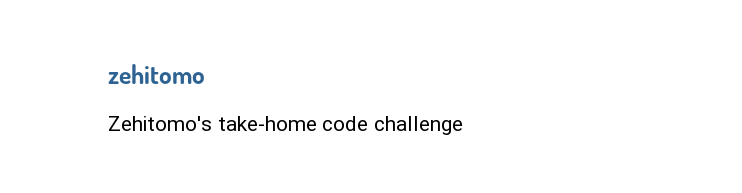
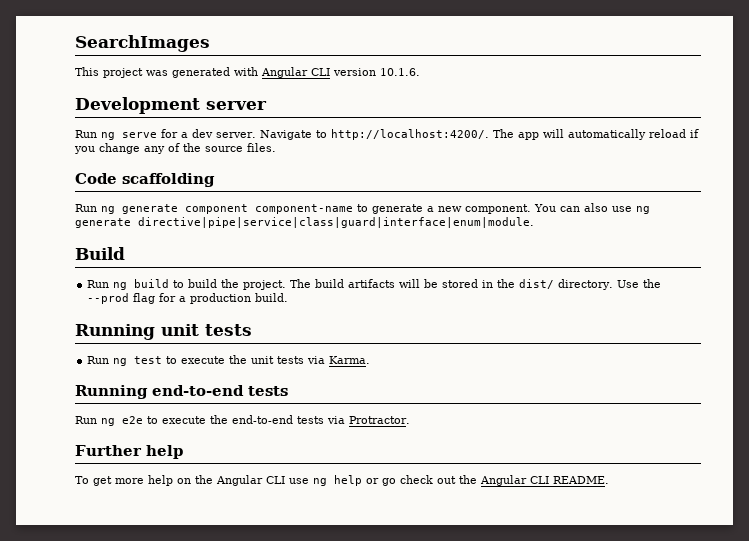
- zehitomo
- Zehitomo's take-home code challenge
+ SearchImages
+ This project was generated with Angular CLI version 10.1.6.
+ Development server
+ Run ng serve for a dev server. Navigate to http://localhost:4200/. The app will automatically reload if you change any of the source files.
+ Code scaffolding
+ Run ng generate component component-name to generate a new component. You can also use ng generate directive|pipe|service|class|guard|interface|enum|module.
+ Build
+ Run ng build to build the project. The build artifacts will be stored in the dist/ directory. Use the --prod flag for a production build.
+ Running unit tests
+ Run ng test to execute the unit tests via Karma.
+ Running end-to-end tests
+ Run ng e2e to execute the end-to-end tests via Protractor.
+ Further help
+ To get more help on the Angular CLI use ng help or go check out the Angular CLI README.

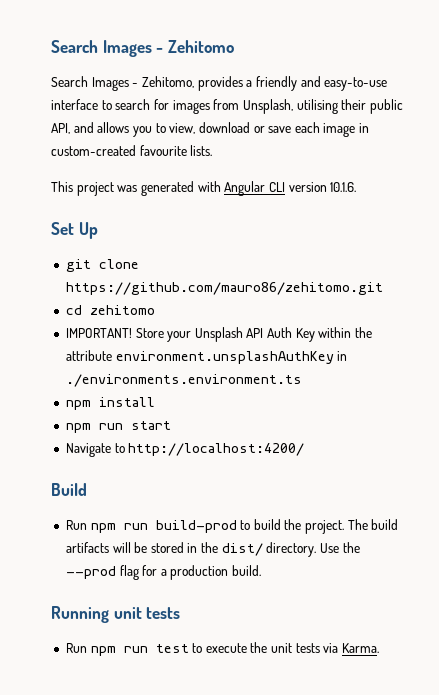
- SearchImages
+ Search Images - Zehitomo
+ Search Images - Zehitomo, provides a friendly and easy-to-use interface to search for images from Unsplash, utilising their public API, and allows you to view, download or save each image in custom-created favourite lists.
- Development server
- Run ng serve for a dev server. Navigate to http://localhost:4200/. The app will automatically reload if you change any of the source files.
- Code scaffolding
- Run ng generate component component-name to generate a new component. You can also use ng generate directive|pipe|service|class|guard|interface|enum|module.
+ Set Up
+ git clone https://github.com/mauro86/zehitomo.git
+ cd zehitomo
+ IMPORTANT! Store your Unsplash API Auth Key within the attribute environment.unsplashAuthKey in ./environments.environment.ts
+ npm install
+ npm run start
+ Navigate to http://localhost:4200/
- Run ng build to build the project.
+ Run npm run build-prod to build the project.
- Run ng test to execute the unit tests via Karma.
+ Run npm run test to execute the unit tests via Karma.
- Running end-to-end tests
- Run ng e2e to execute the end-to-end tests via Protractor.
- Further help
- To get more help on the Angular CLI use ng help or go check out the Angular CLI README.

